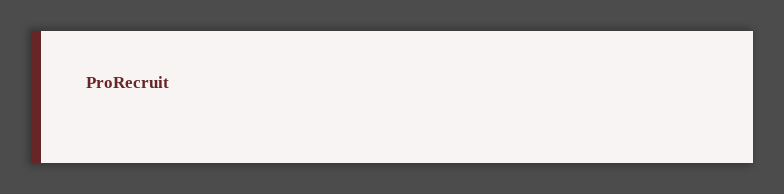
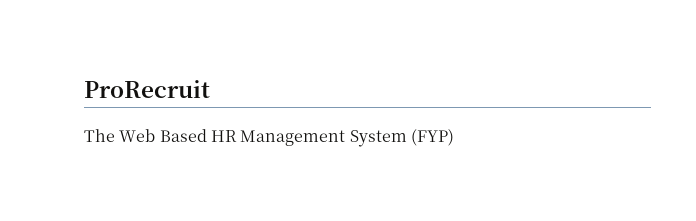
+ The Web Based HR Management System (FYP)

